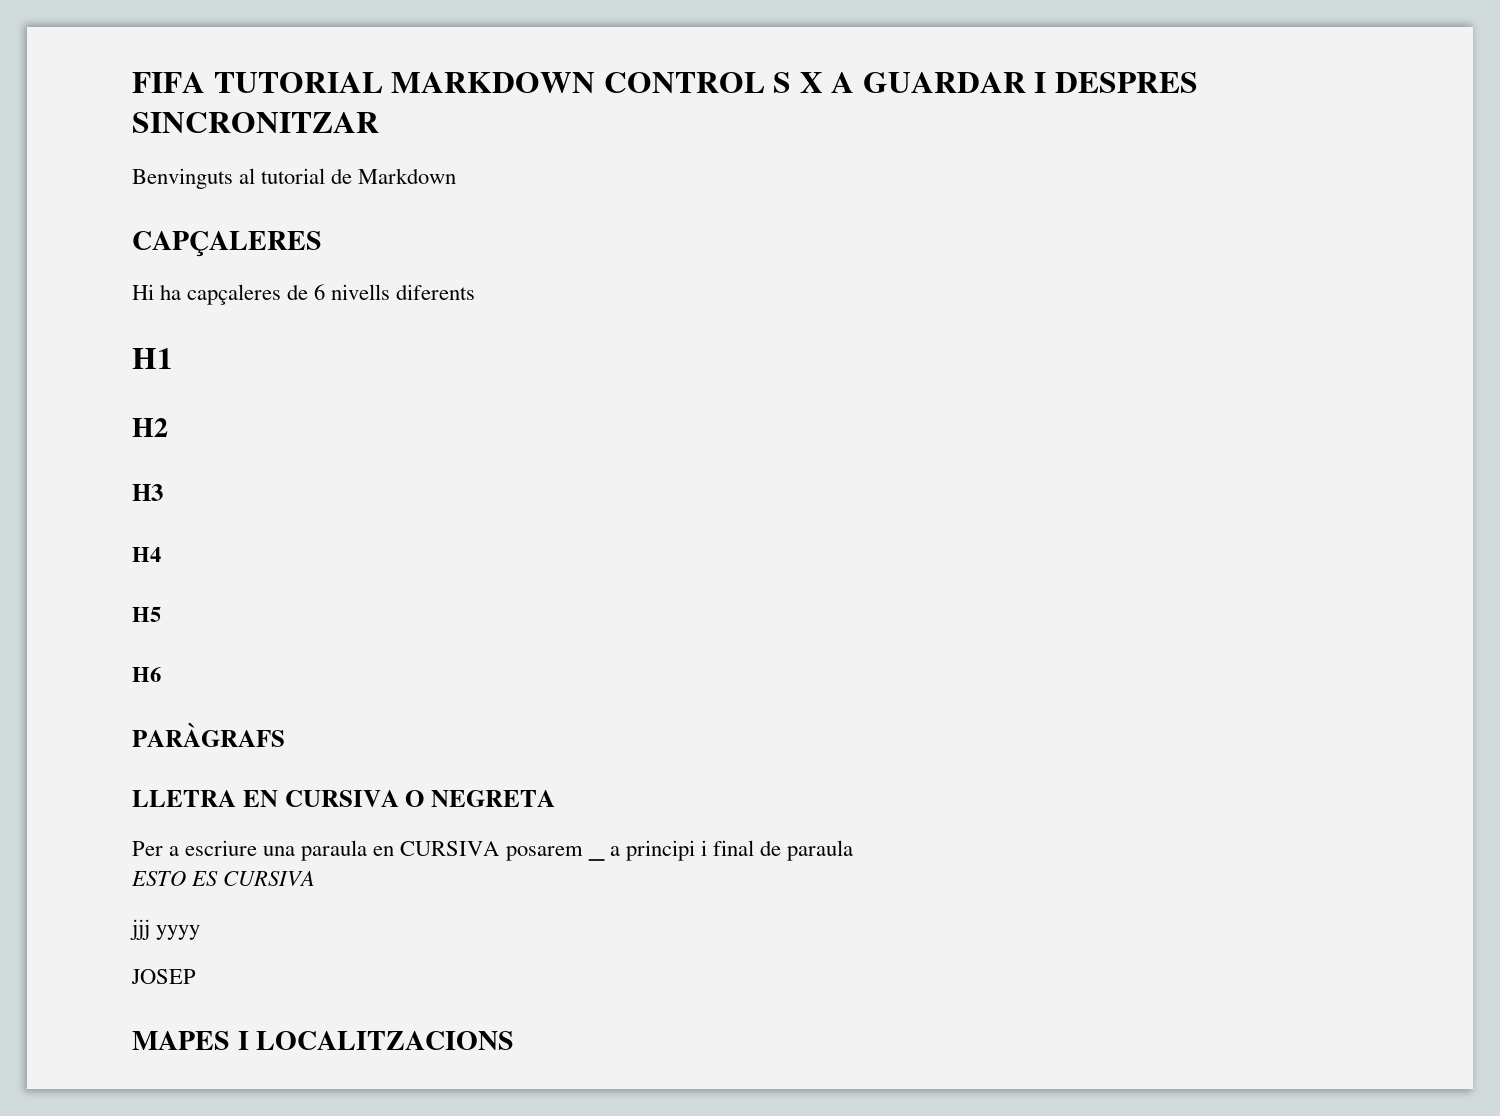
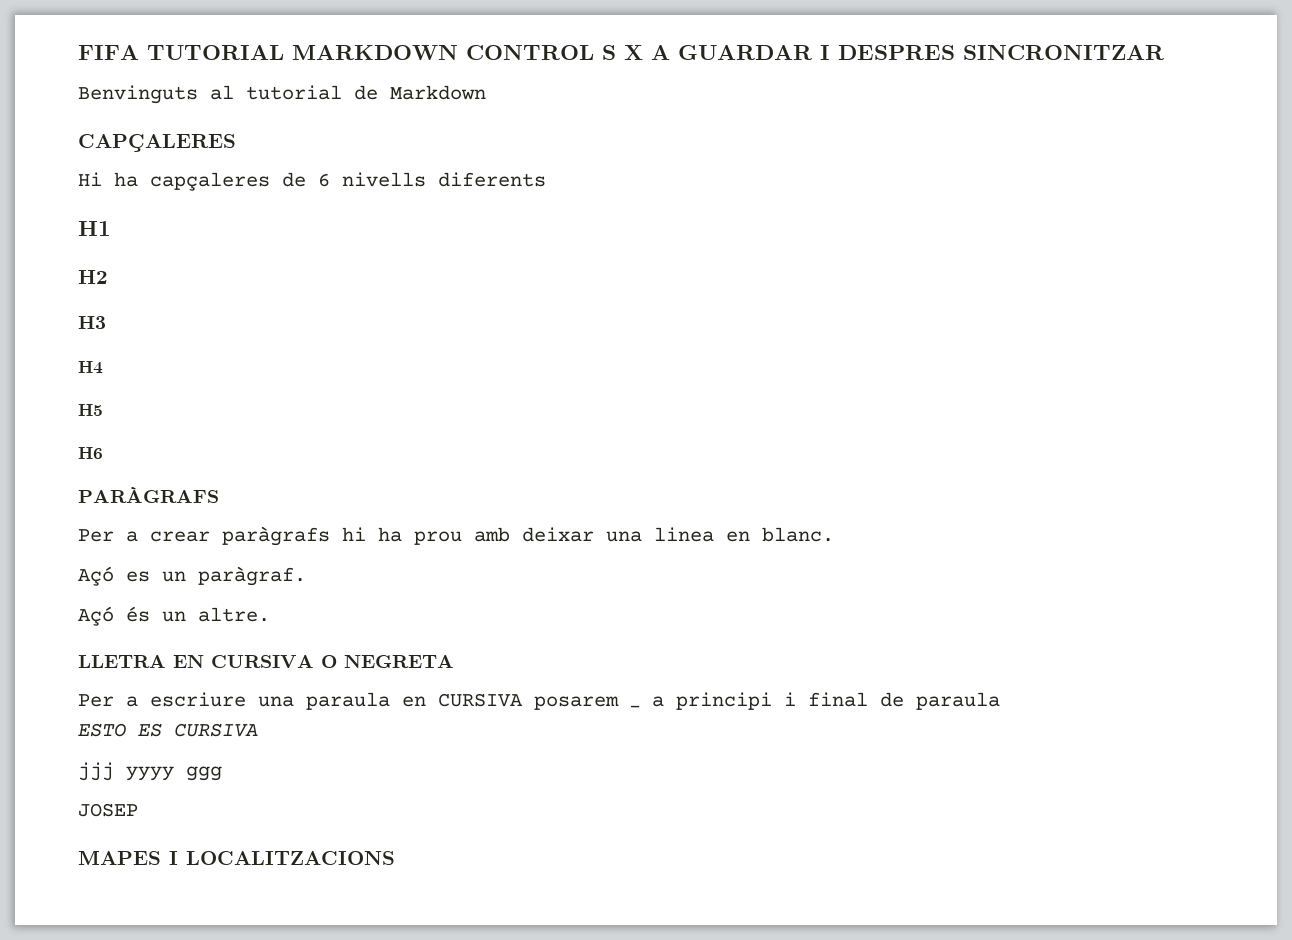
+ Per a crear paràgrafs hi ha prou amb deixar una linea en blanc.
+ Açó es un paràgraf.
+ Açó és un altre.
- jjj yyyy
+ jjj yyyy ggg

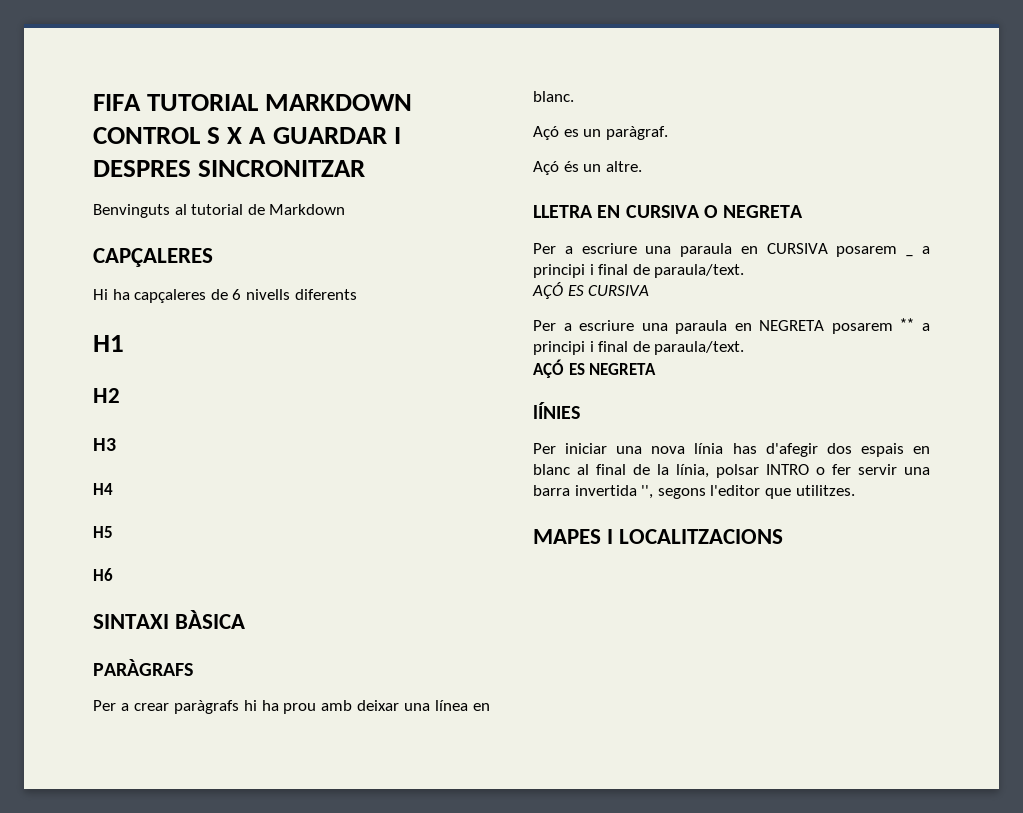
+ SINTAXI BÀSICA
- Per a crear paràgrafs hi ha prou amb deixar una linea en blanc.
+ Per a crear paràgrafs hi ha prou amb deixar una línea en blanc.
- Per a escriure una paraula en CURSIVA posarem _ a principi i final de paraula
- ESTO ES CURSIVA
+ Per a escriure una paraula en CURSIVA posarem _ a principi i final de paraula/text.
+ AÇÓ ES CURSIVA
- jjj yyyy ggg
- JOSEP
+ Per a escriure una paraula en NEGRETA posarem ** a principi i final de paraula/text.
+ AÇÓ ES NEGRETA
+ lÍNIES
+ Per iniciar una nova línia has d'afegir dos espais en blanc al final de la línia, polsar INTRO o fer servir una barra invertida '', segons l'editor que utilitzes.

